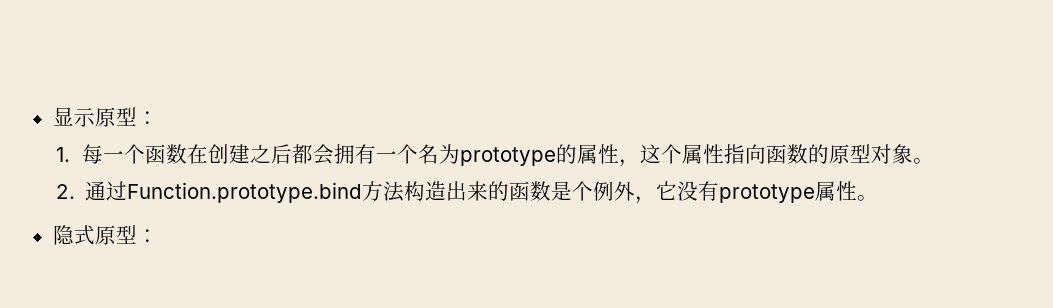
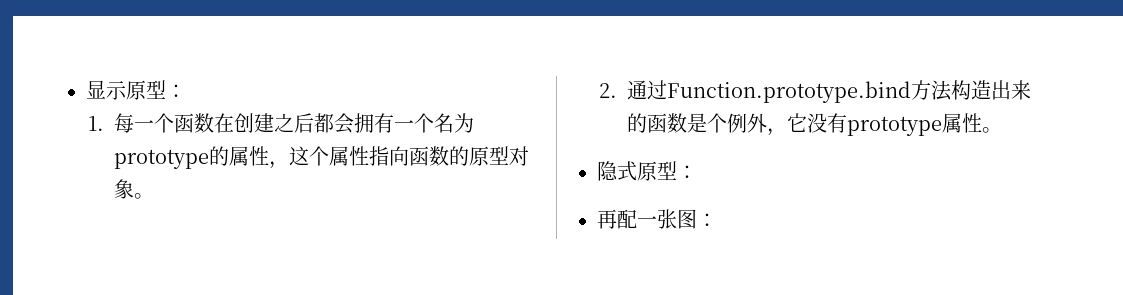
+ 再配一张图：

